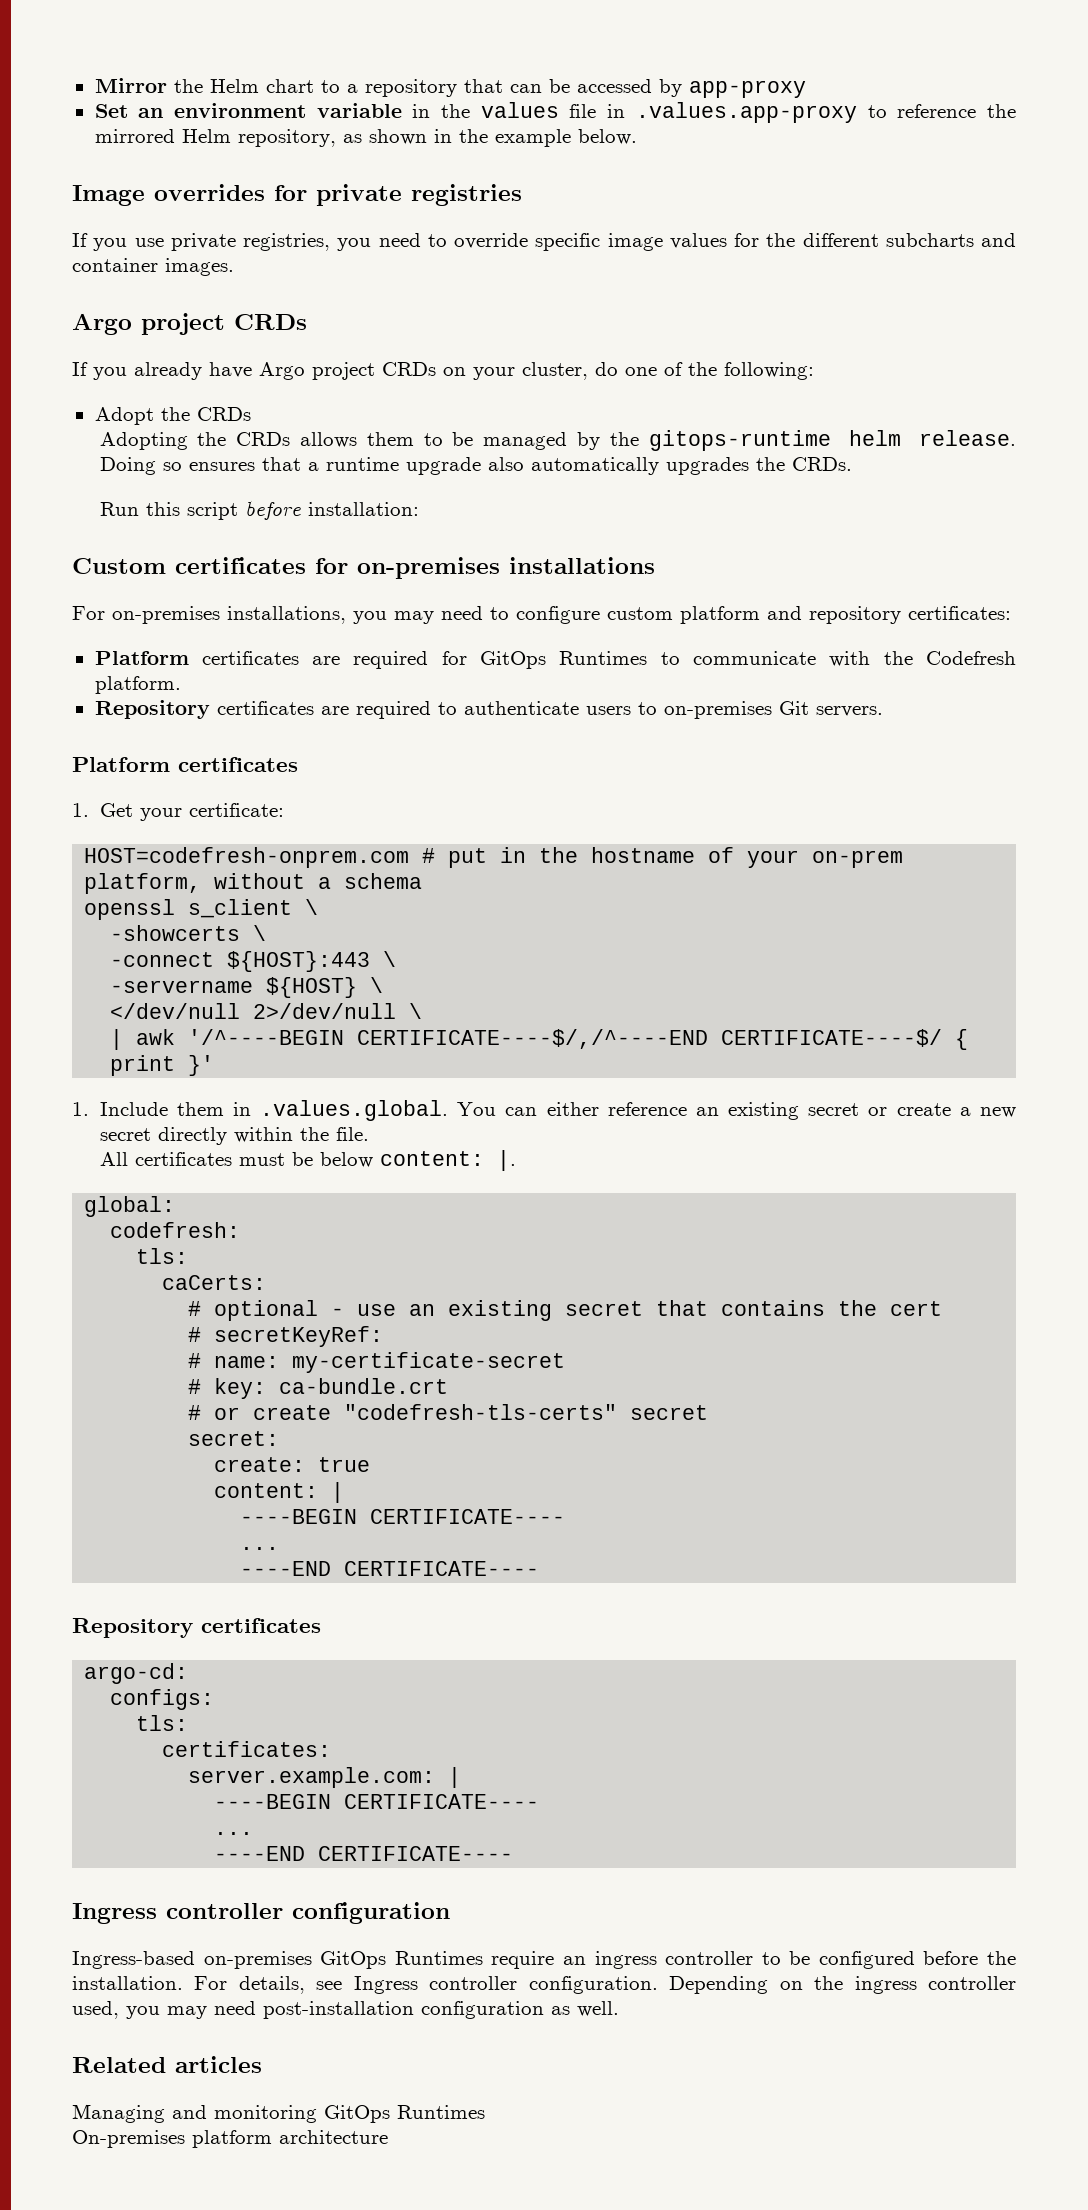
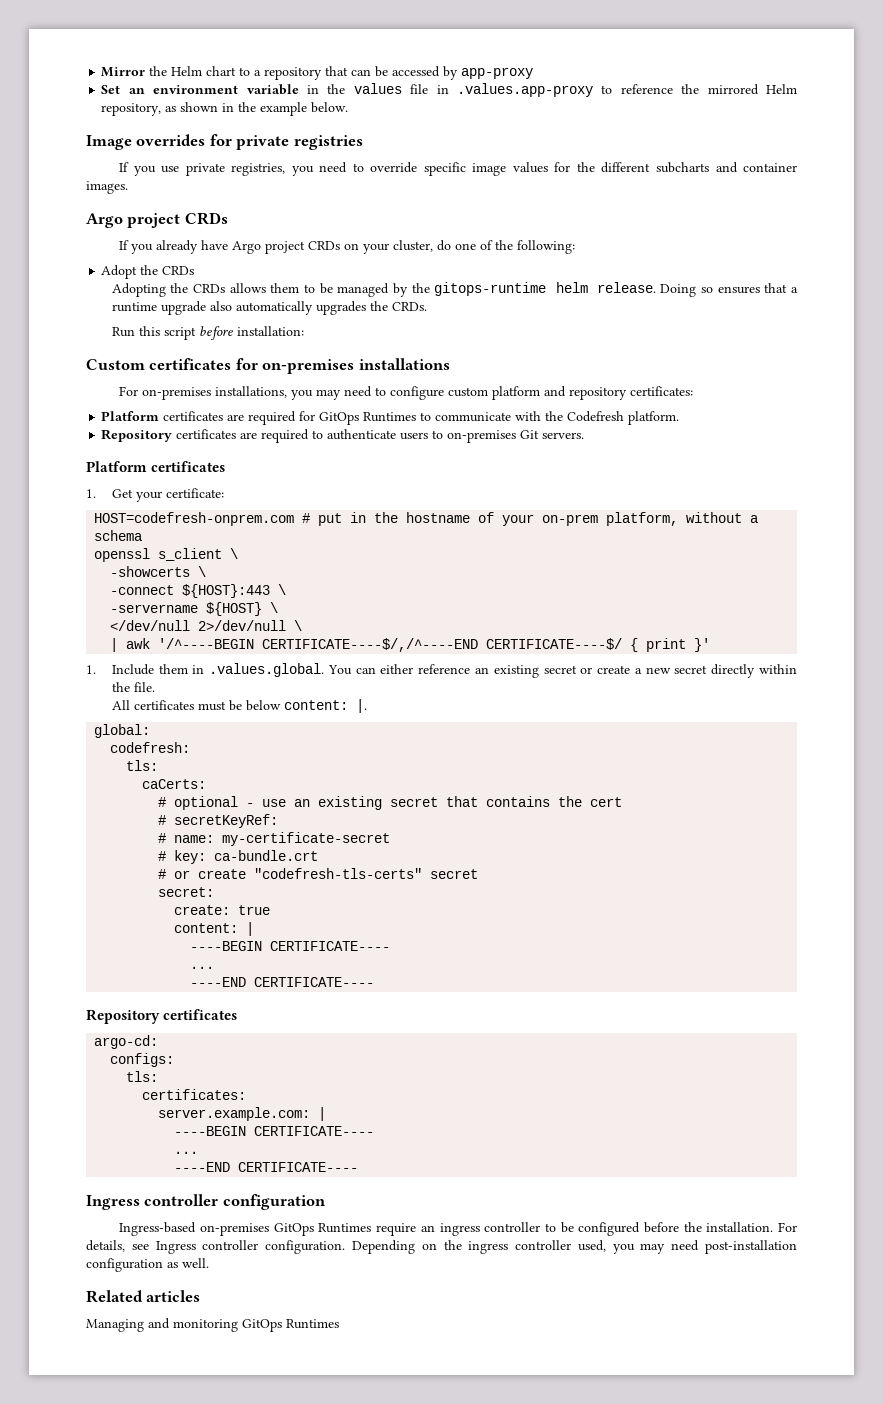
- On-premises platform architecture

